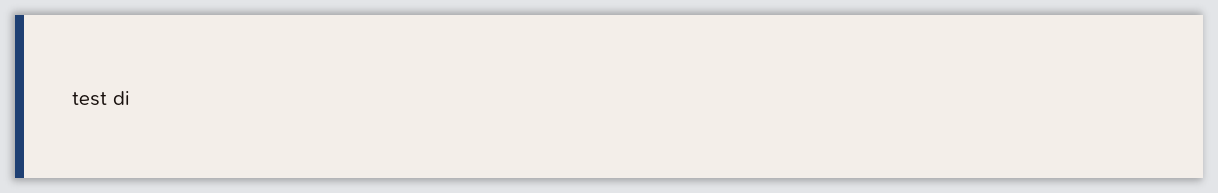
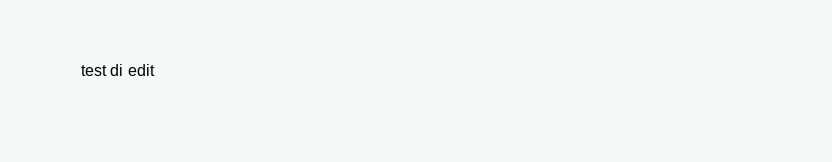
- test di
+ test di edit

